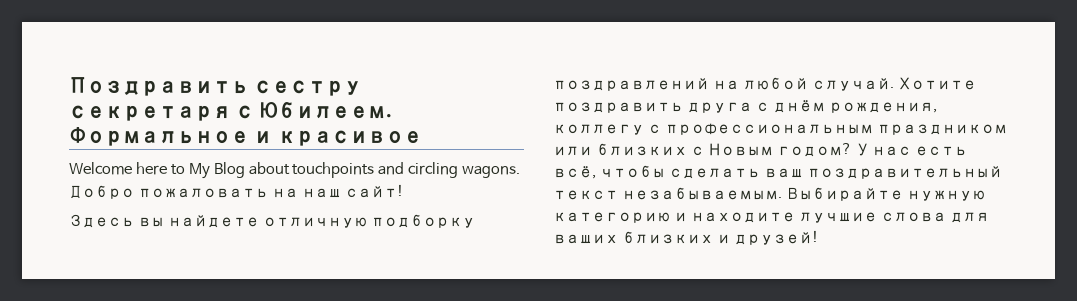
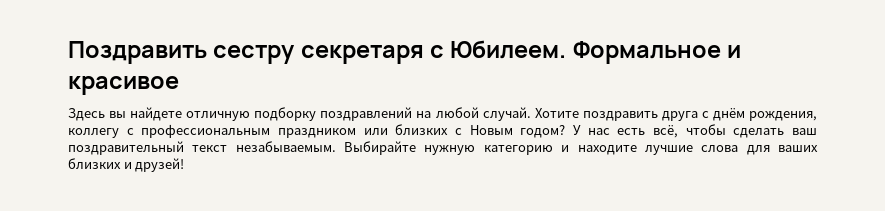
- Welcome here to My Blog about touchpoints and circling wagons. Добро пожаловать на наш сайт!

